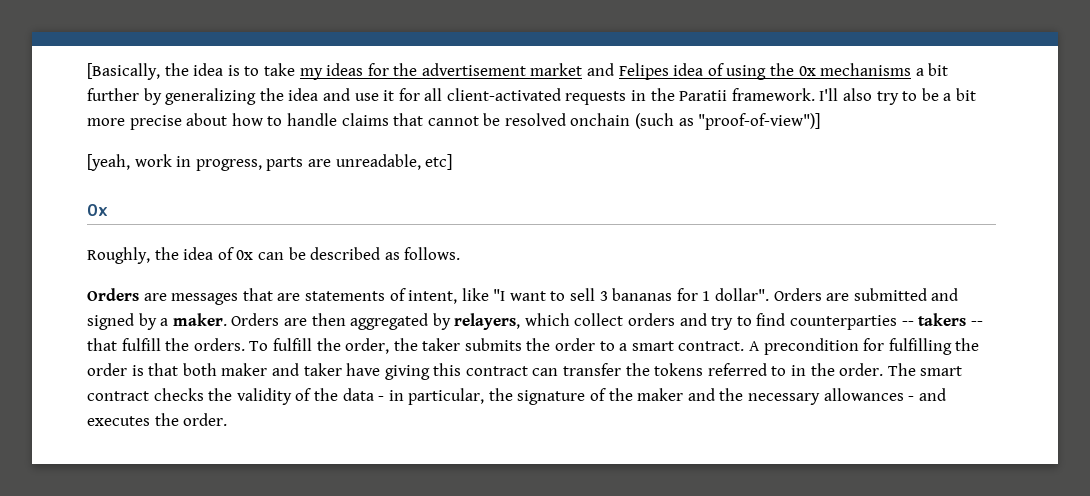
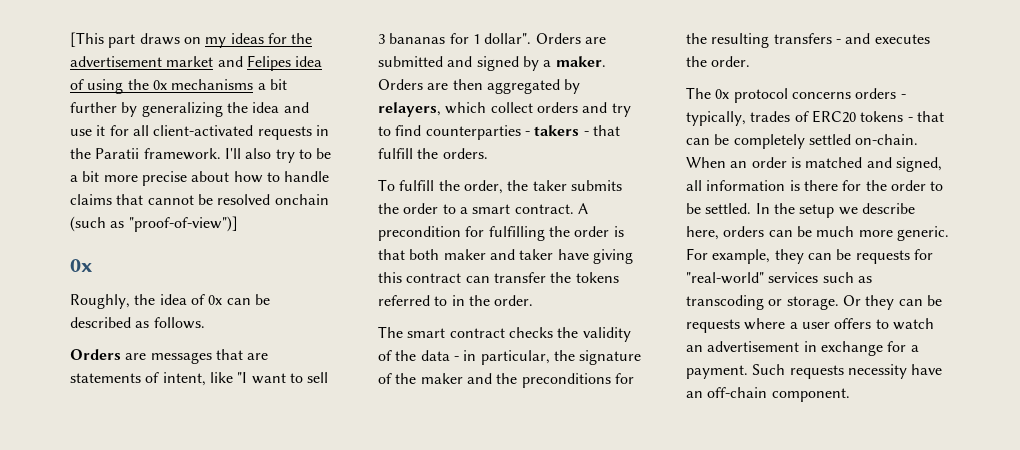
- [Basically, the idea is to take my ideas for the advertisement market and Felipes idea of using the 0x mechanisms a bit further by generalizing the idea and use it for all client-activated requests in the Paratii framework.
+ [This part draws on my ideas for the advertisement market and Felipes idea of using the 0x mechanisms a bit further by generalizing the idea and use it for all client-activated requests in the Paratii framework.
- [yeah, work in progress, parts are unreadable, etc]
- Orders are then aggregated by relayers, which collect orders and try to find counterparties -- takers -- that fulfill the orders. To fulfill the order, the taker submits the order to a smart contract.
+ Orders are then aggregated by relayers, which collect orders and try to find counterparties - takers - that fulfill the orders.
+ To fulfill the order, the taker submits the order to a smart contract.
- A precondition for fulfilling the order is that both maker and taker have giving this contract can transfer the tokens referred to in the order. The smart contract checks the validity of the data - in particular, the signature of the maker and the necessary allowances - and executes the order.
+ A precondition for fulfilling the order is that both maker and taker have giving this contract can transfer the tokens referred to in the order.
+ The smart contract checks the validity of the data - in particular, the signature of the maker and the preconditions for the resulting transfers - and executes the order.
+ The 0x protocol concerns orders - typically, trades of ERC20 tokens - that can be completely settled on-chain. When an order is matched and signed, all information is there for the order to be settled. In the setup we describe here, orders can be much more generic. For example, they can be requests for "real-world" services such as transcoding or storage. Or they can be requests where a user offers to watch an advertisement in exchange for a payment. Such requests necessity have an off-chain component.

